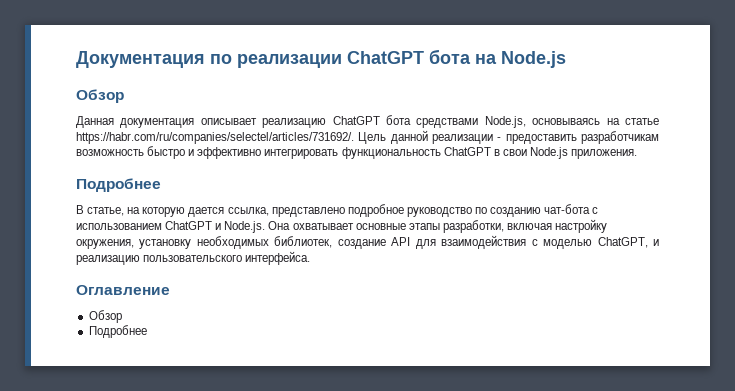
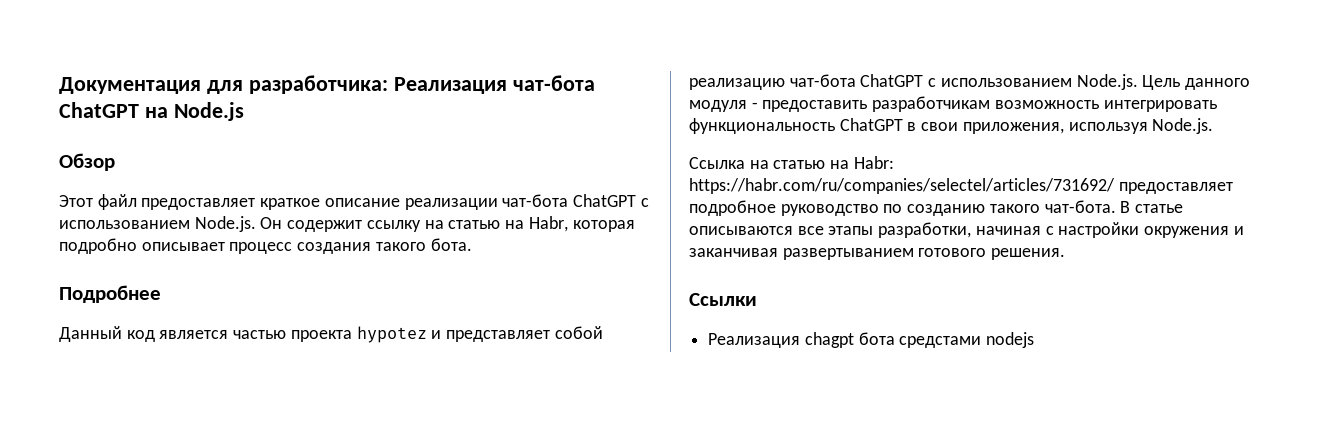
- Документация по реализации ChatGPT бота на Node.js
+ Документация для разработчика: Реализация чат-бота ChatGPT на Node.js
  Обзор
- Данная документация описывает реализацию ChatGPT бота средствами Node.js, основываясь на статье https://habr.com/ru/companies/selectel/articles/731692/. Цель данной реализации - предоставить разработчикам возможность быстро и эффективно интегрировать функциональность ChatGPT в свои Node.js приложения.
+ Этот файл предоставляет краткое описание реализации чат-бота ChatGPT с использованием Node.js. Он содержит ссылку на статью на Habr, которая подробно описывает процесс создания такого бота.
  Подробнее
- В статье, на которую дается ссылка, представлено подробное руководство по созданию чат-бота с использованием ChatGPT и Node.js. Она охватывает основные этапы разработки, включая настройку окружения, установку необходимых библиотек, создание API для взаимодействия с моделью ChatGPT, и реализацию пользовательского интерфейса.
- Оглавление
- Обзор
- Подробнее
+ Данный код является частью проекта hypotez и представляет собой реализацию чат-бота ChatGPT с использованием Node.js. Цель данного модуля - предоставить разработчикам возможность интегрировать функциональность ChatGPT в свои приложения, используя Node.js.
+ Ссылка на статью на Habr: https://habr.com/ru/companies/selectel/articles/731692/ предоставляет подробное руководство по созданию такого чат-бота. В статье описываются все этапы разработки, начиная с настройки окружения и заканчивая развертыванием готового решения.
+ Ссылки
+ Реализация chagpt бота средстами nodejs

